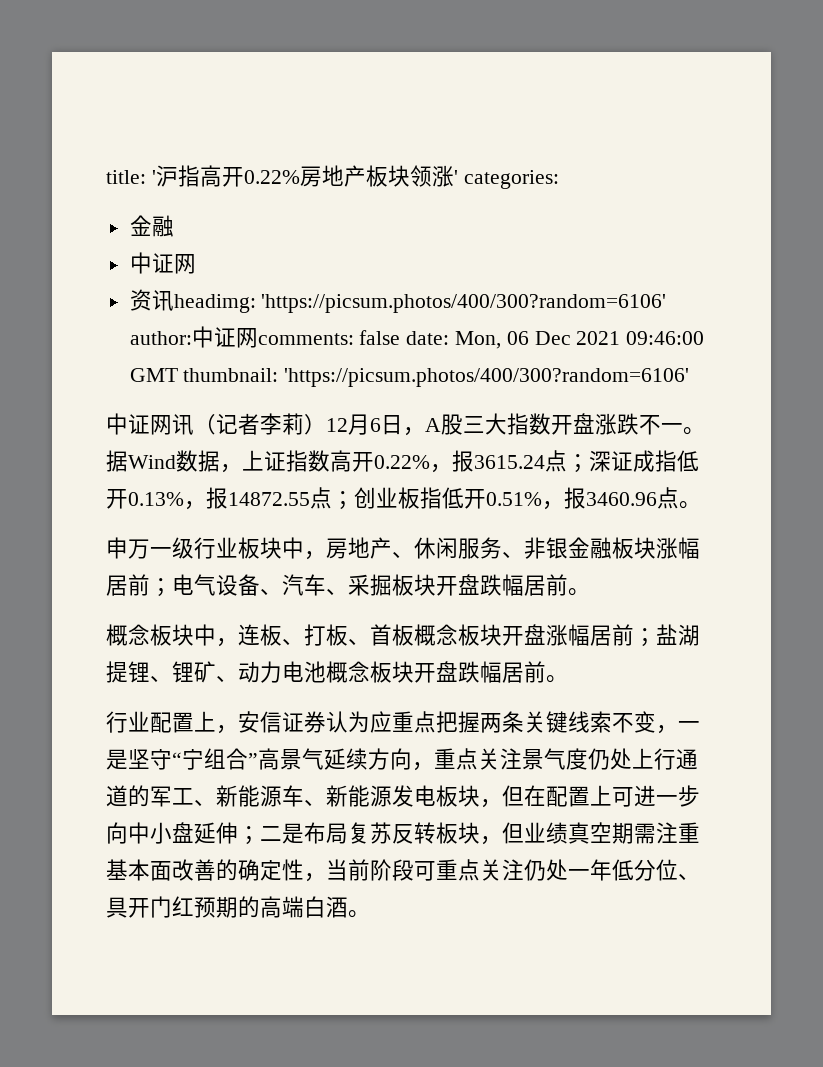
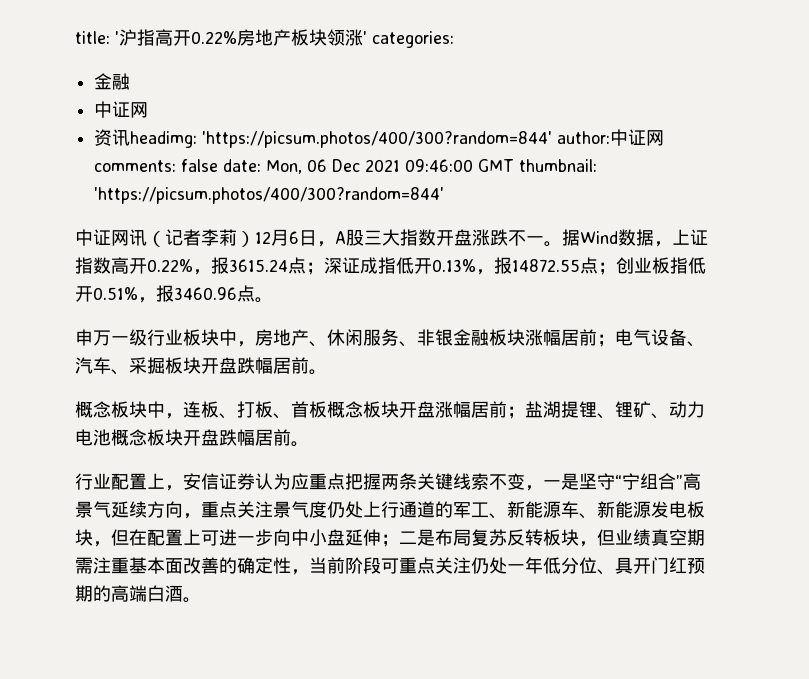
- 资讯headimg: 'https://picsum.photos/400/300?random=6106' author:中证网comments: false date: Mon, 06 Dec 2021 09:46:00 GMT thumbnail: 'https://picsum.photos/400/300?random=6106'
+ 资讯headimg: 'https://picsum.photos/400/300?random=844' author:中证网comments: false date: Mon, 06 Dec 2021 09:46:00 GMT thumbnail: 'https://picsum.photos/400/300?random=844'

